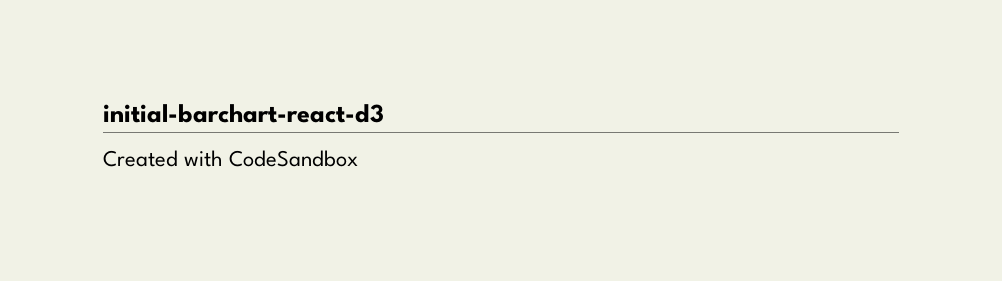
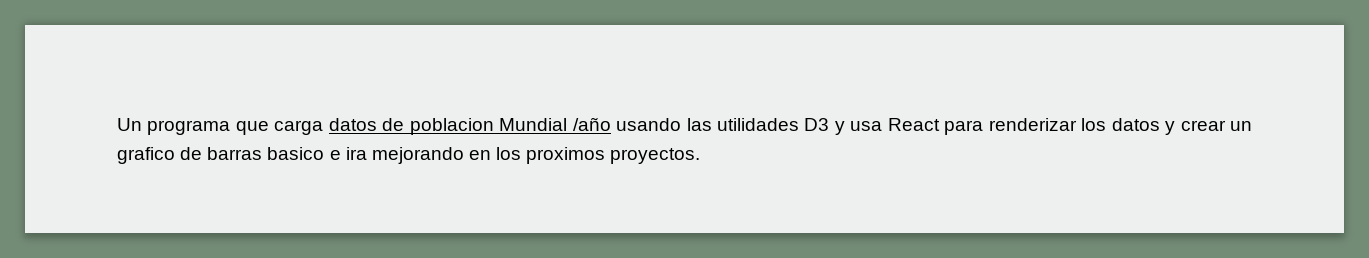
- initial-barchart-react-d3
- Created with CodeSandbox
+ Un programa que carga datos de poblacion Mundial /año usando las utilidades D3 y usa React para renderizar los datos y crear un grafico de barras basico e ira mejorando en los proximos proyectos.

